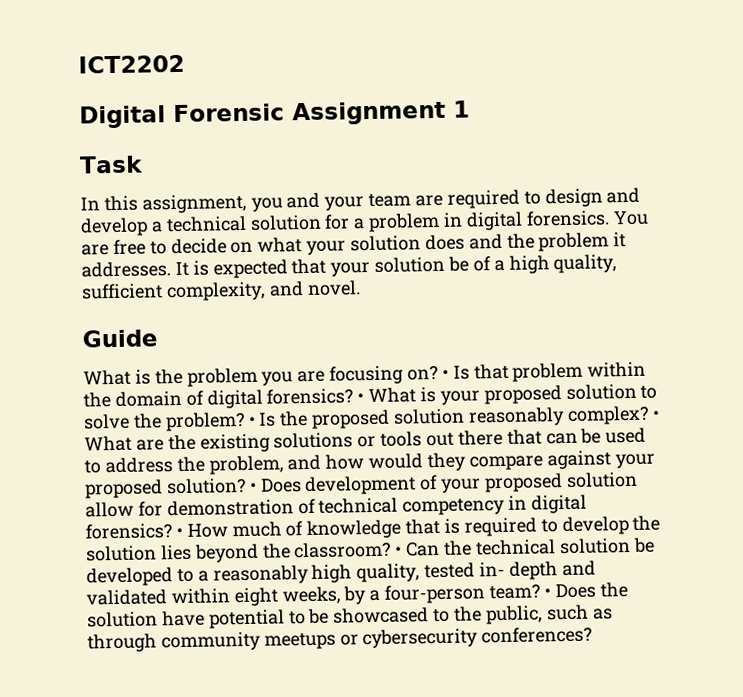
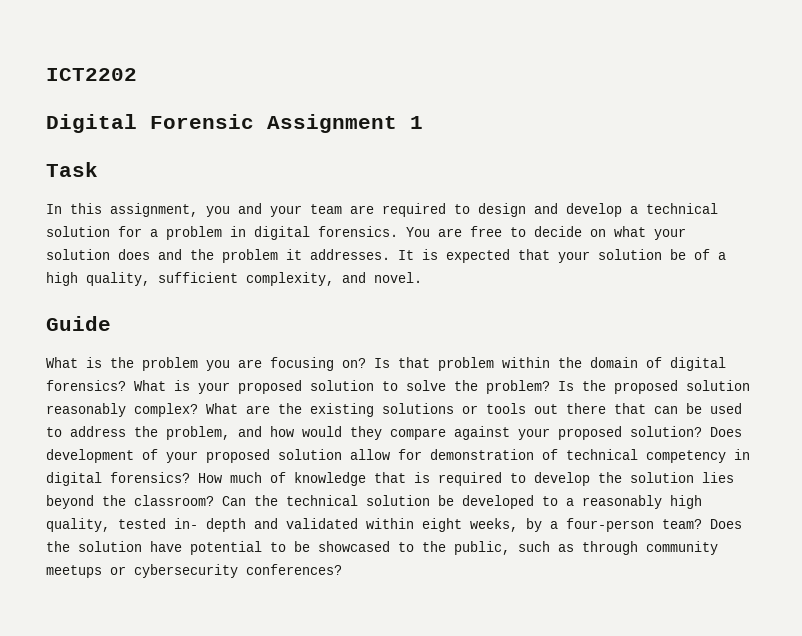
- • Is that problem within the domain of digital forensics?
+ Is that problem within the domain of digital forensics?
- • What is your proposed solution to solve the problem?
+ What is your proposed solution to solve the problem?
- • Is the proposed solution reasonably complex?
+ Is the proposed solution reasonably complex?
- • What are the existing solutions or tools out there that can be used to address the problem, and how would they compare against your proposed solution?
+ What are the existing solutions or tools out there that can be used to address the problem, and how would they compare against your proposed solution?
- • Does development of your proposed solution allow for demonstration of technical competency in digital forensics?
+ Does development of your proposed solution allow for demonstration of technical competency in digital forensics?
- • How much of knowledge that is required to develop the solution lies beyond the classroom?
+ How much of knowledge that is required to develop the solution lies beyond the classroom?
- • Can the technical solution be developed to a reasonably high quality, tested in- depth and validated within eight weeks, by a four-person team?
+ Can the technical solution be developed to a reasonably high quality, tested in- depth and validated within eight weeks, by a four-person team?
- • Does the solution have potential to be showcased to the public, such as through community meetups or cybersecurity conferences?
+ Does the solution have potential to be showcased to the public, such as through community meetups or cybersecurity conferences?

